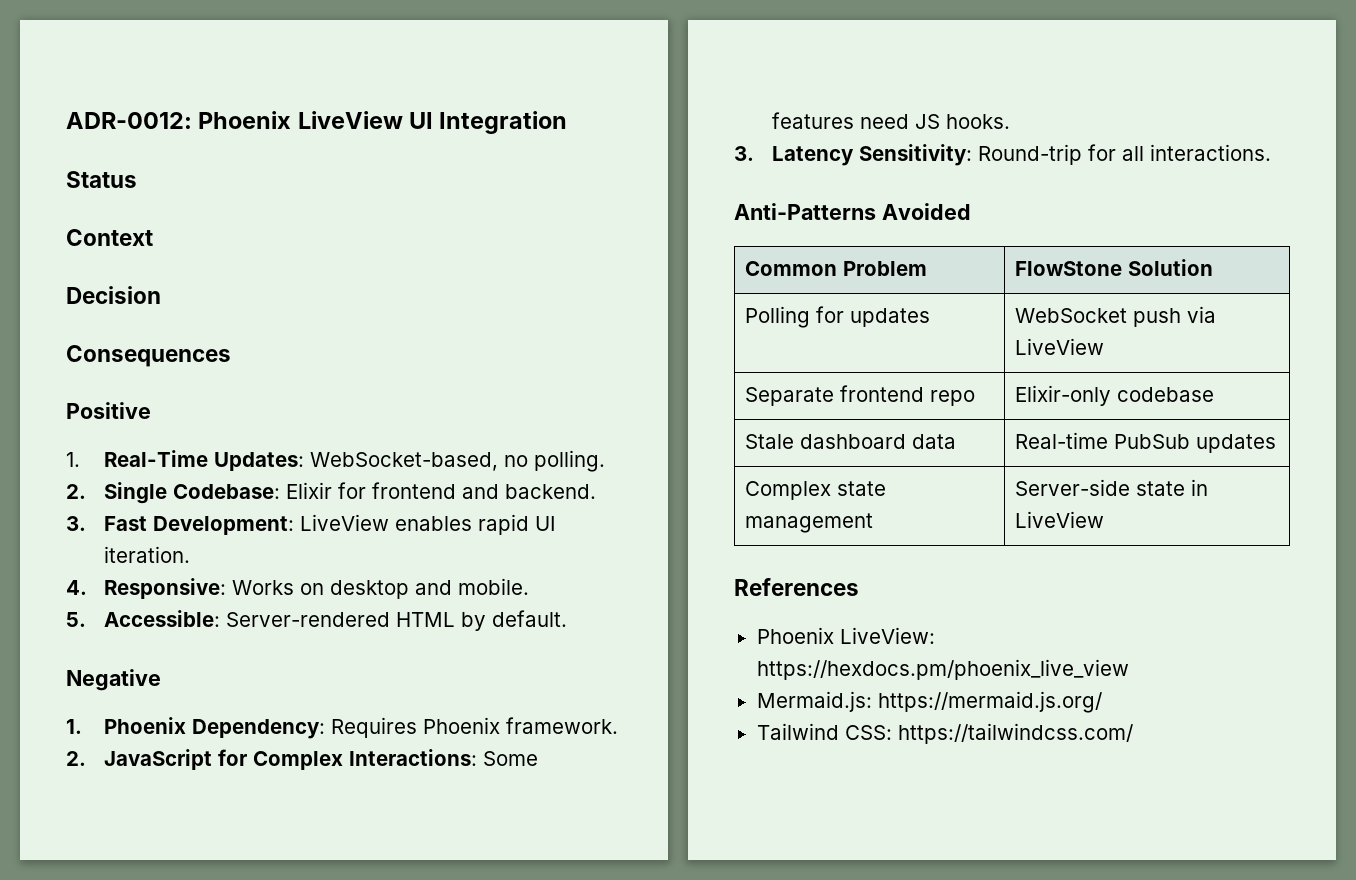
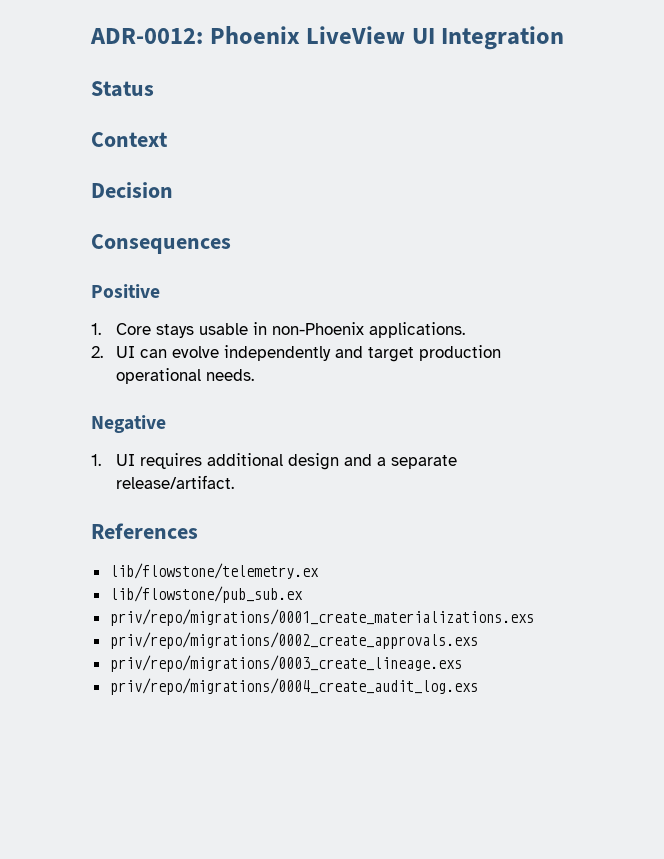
- 1. Real-Time Updates: WebSocket-based, no polling.
- 2. Single Codebase: Elixir for frontend and backend.
- 3. Fast Development: LiveView enables rapid UI iteration.
- 4. Responsive: Works on desktop and mobile.
- 5. Accessible: Server-rendered HTML by default.
+ 1. Core stays usable in non-Phoenix applications.
+ 2. UI can evolve independently and target production operational needs.
  Negative
- 1. Phoenix Dependency: Requires Phoenix framework.
- 2. JavaScript for Complex Interactions: Some features need JS hooks.
- 3. Latency Sensitivity: Round-trip for all interactions.
- Anti-Patterns Avoided
- Common Problem | FlowStone Solution
- Polling for updates | WebSocket push via LiveView
- Separate frontend repo | Elixir-only codebase
- Stale dashboard data | Real-time PubSub updates
- Complex state management | Server-side state in LiveView
+ 1. UI requires additional design and a separate release/artifact.
  References
- Phoenix LiveView: https://hexdocs.pm/phoenix_live_view
- Mermaid.js: https://mermaid.js.org/
- Tailwind CSS: https://tailwindcss.com/
+ lib/flowstone/telemetry.ex
+ lib/flowstone/pub_sub.ex
+ priv/repo/migrations/0001_create_materializations.exs
+ priv/repo/migrations/0002_create_approvals.exs
+ priv/repo/migrations/0003_create_lineage.exs
+ priv/repo/migrations/0004_create_audit_log.exs

